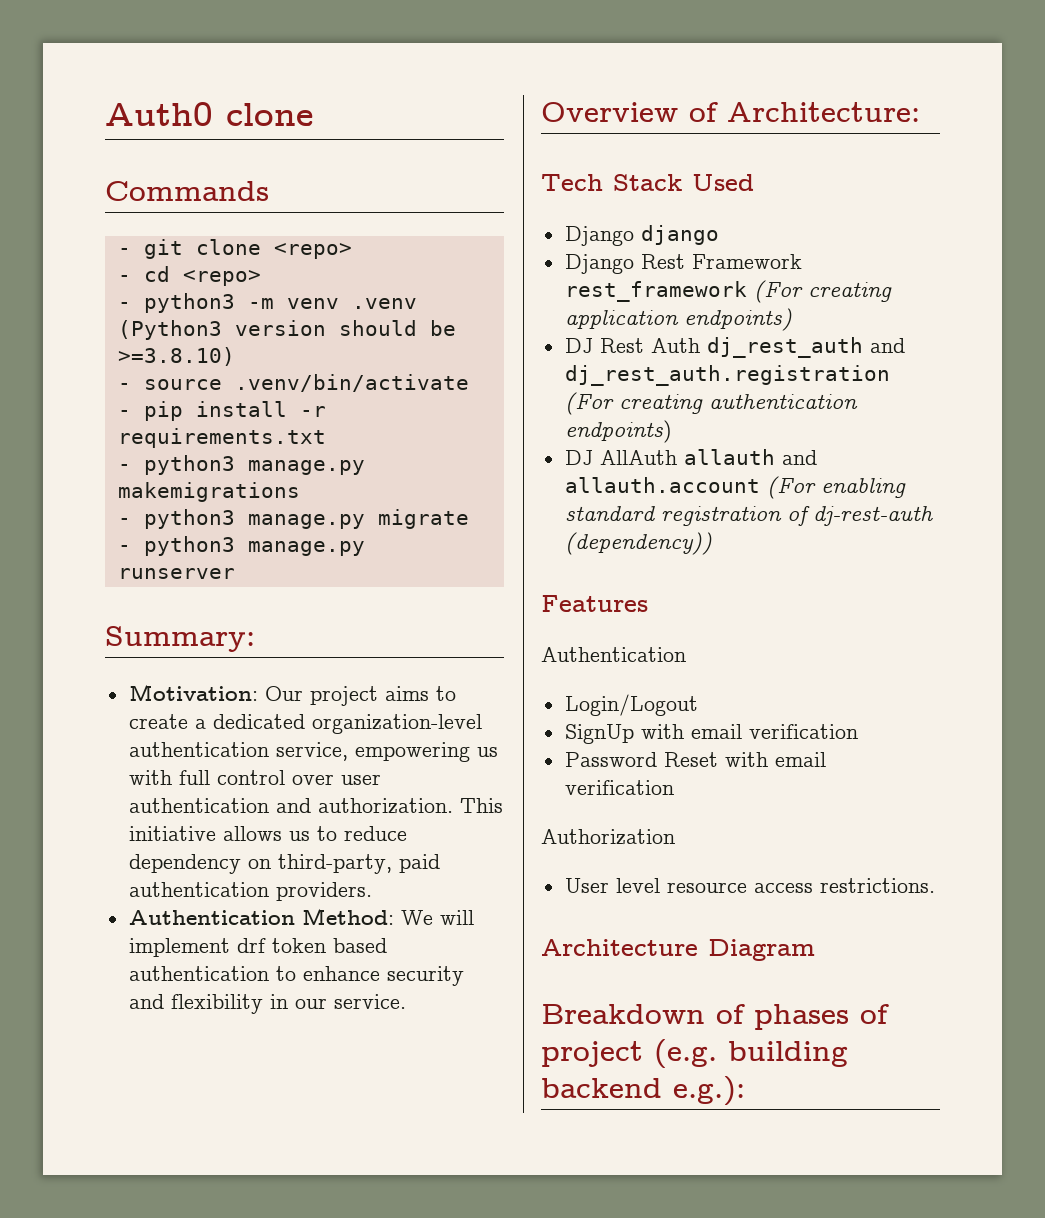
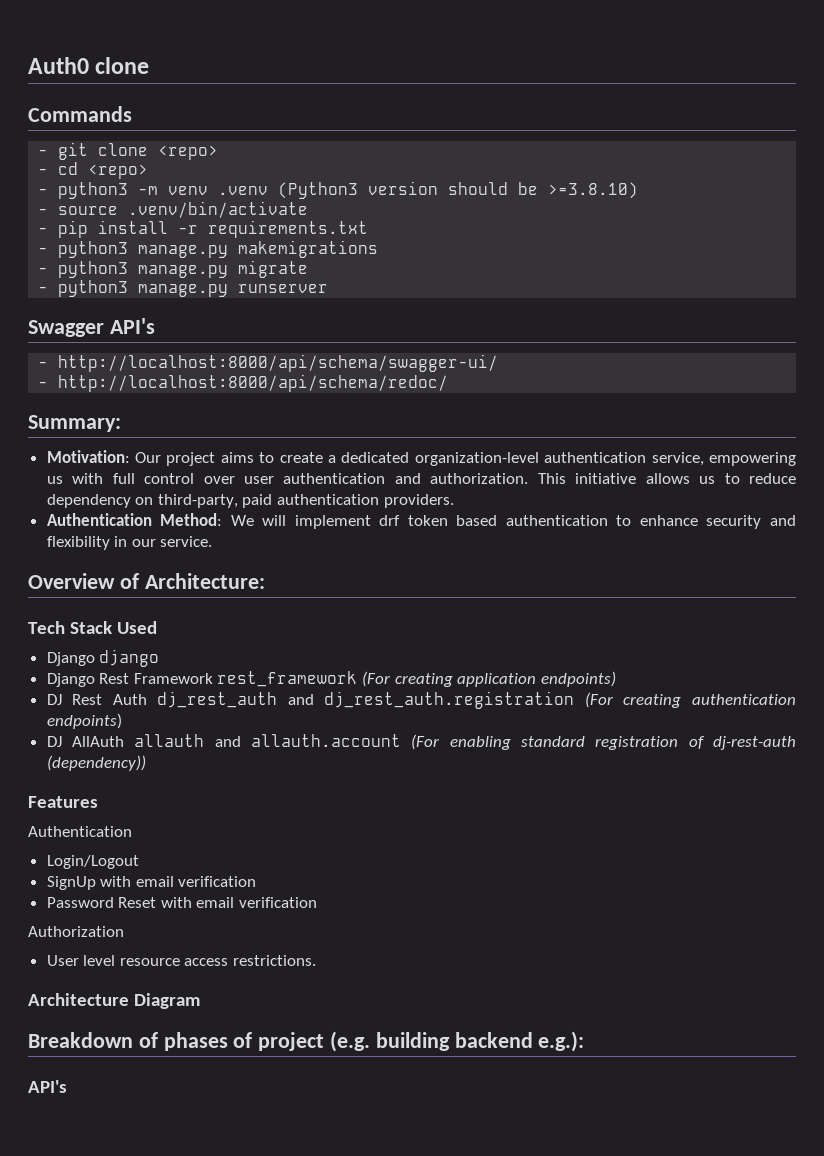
+ Swagger API's
+ - http://localhost:8000/api/schema/swagger-ui/
+ - http://localhost:8000/api/schema/redoc/
  Breakdown of phases of project (e.g. building backend e.g.):
+ API's

